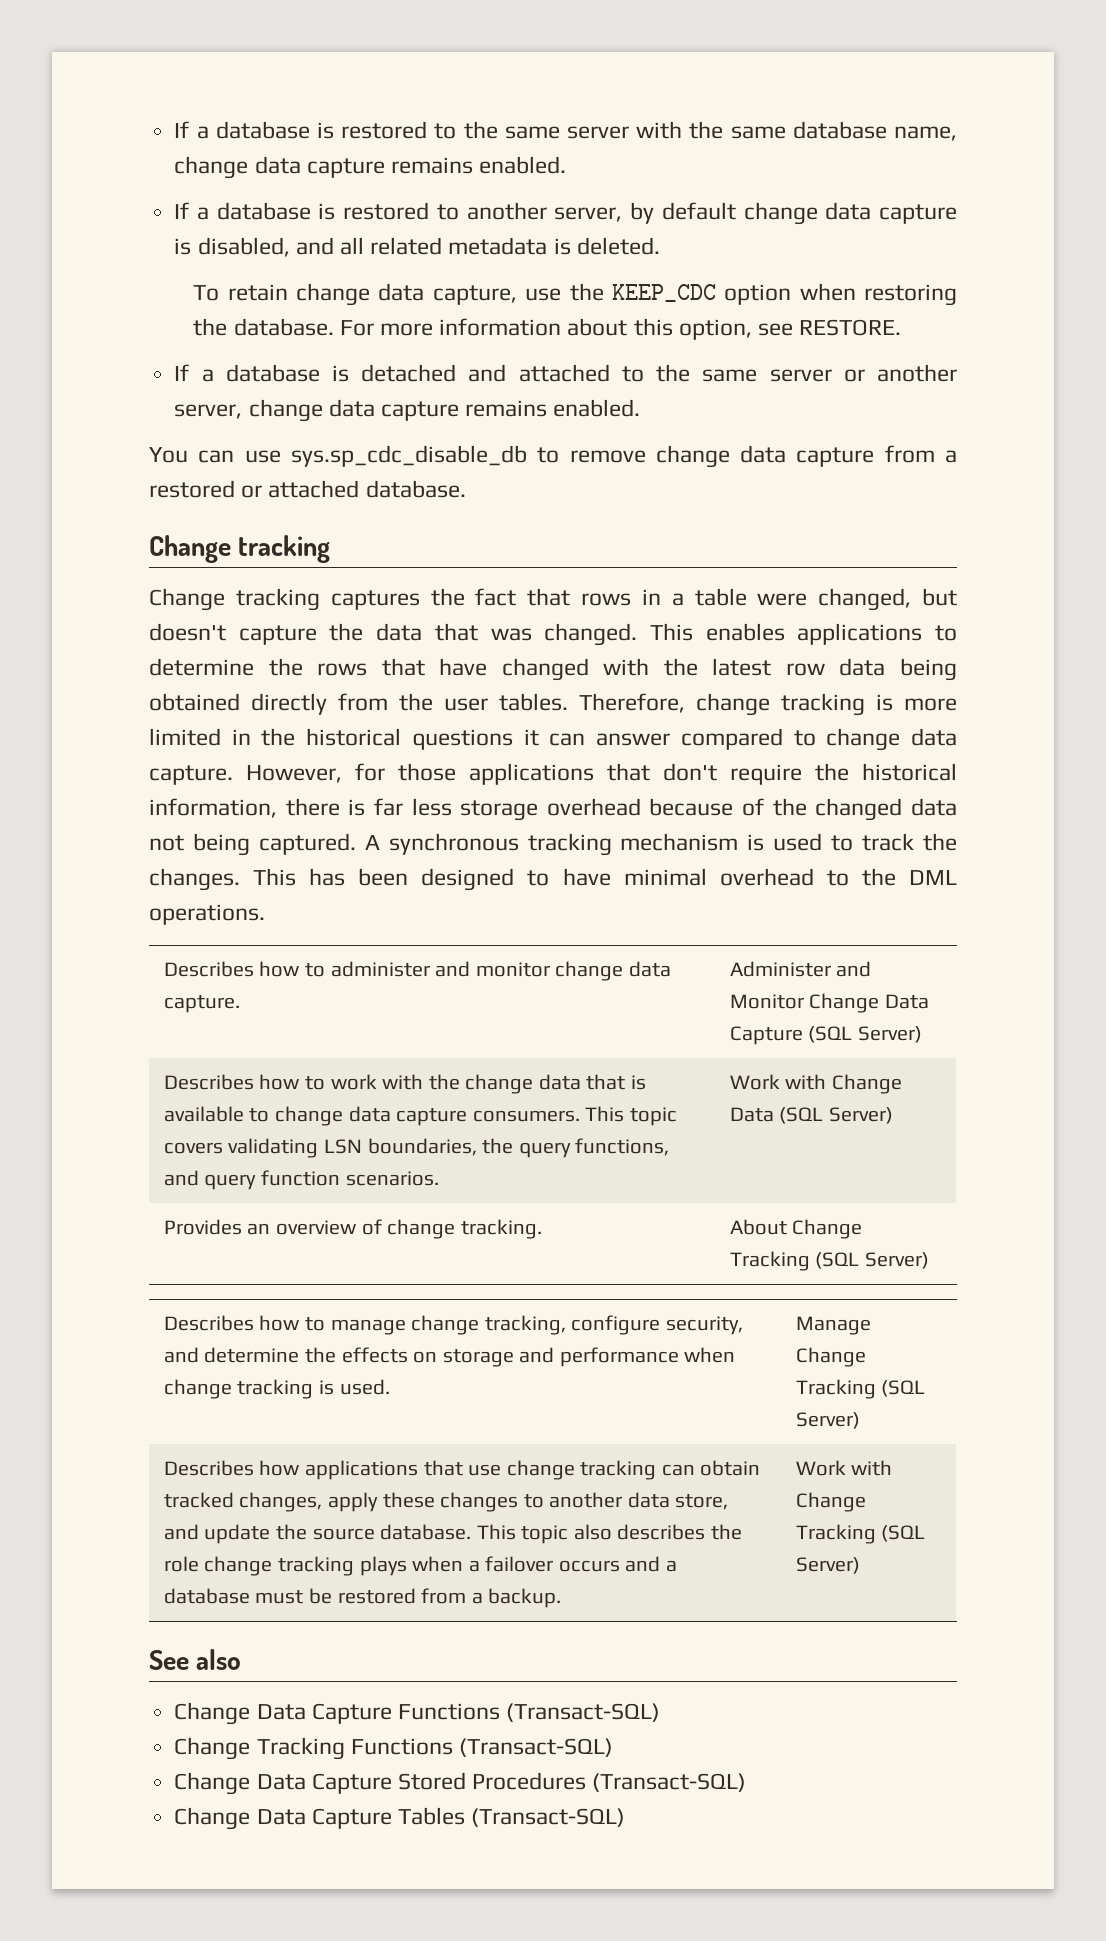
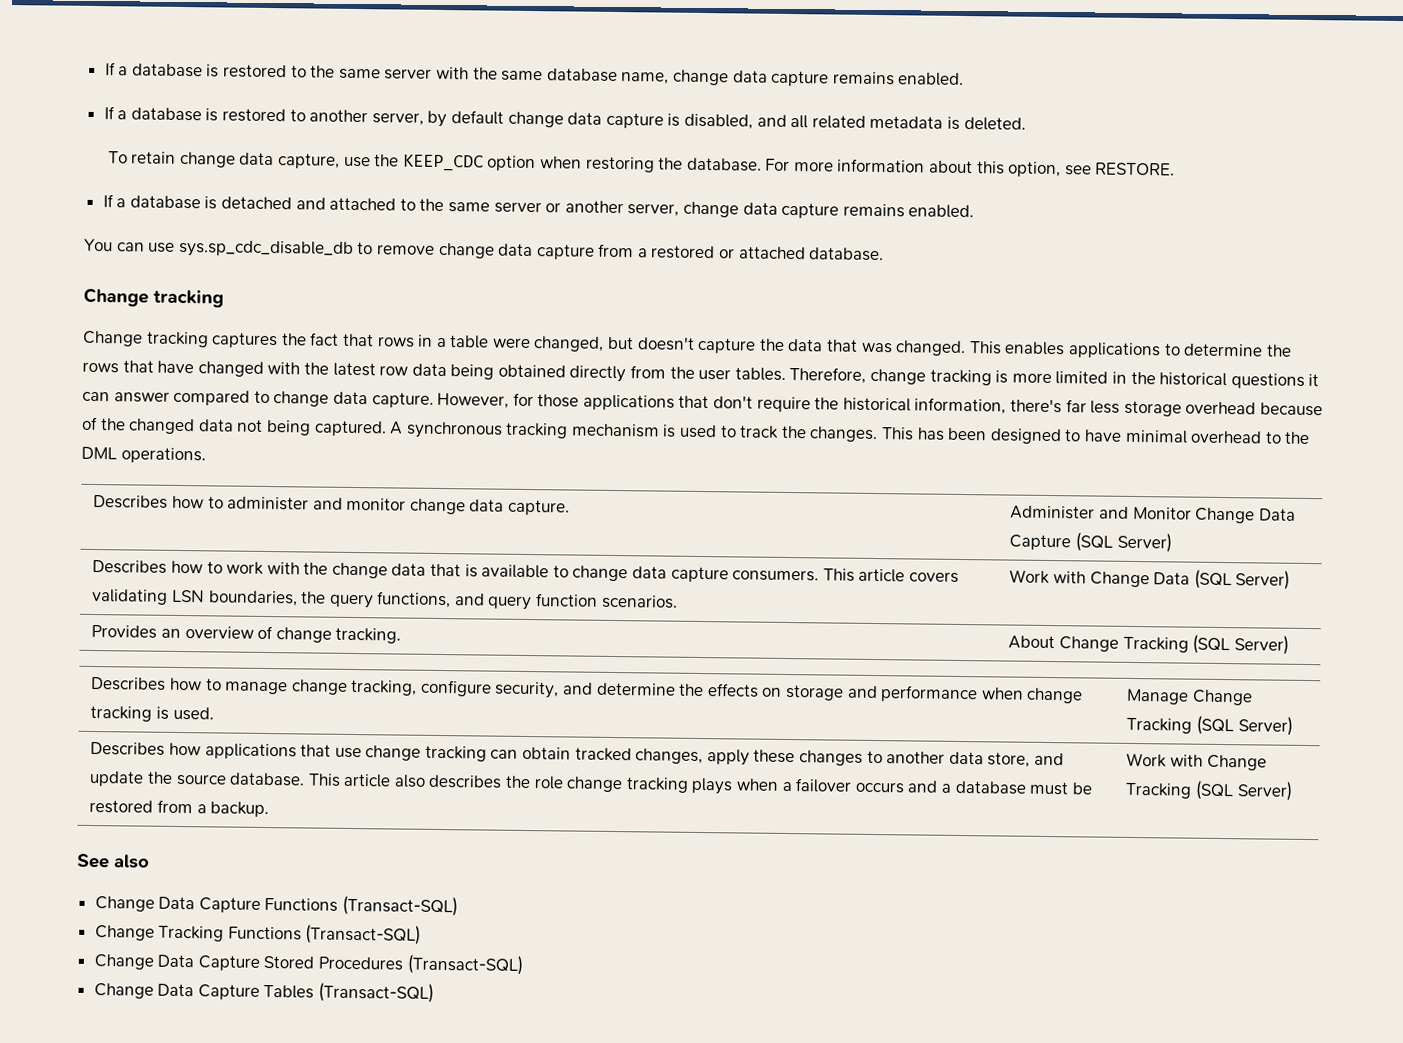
- However, for those applications that don't require the historical information, there is far less storage overhead because of the changed data not being captured.
+ However, for those applications that don't require the historical information, there's far less storage overhead because of the changed data not being captured.
- Describes how to work with the change data that is available to change data capture consumers. This topic covers validating LSN boundaries, the query functions, and query function scenarios. | Work with Change Data (SQL Server)
+ Describes how to work with the change data that is available to change data capture consumers. This article covers validating LSN boundaries, the query functions, and query function scenarios. | Work with Change Data (SQL Server)
- This topic also describes the role change tracking plays when a failover occurs and a database must be restored from a backup.
+ This article also describes the role change tracking plays when a failover occurs and a database must be restored from a backup.

